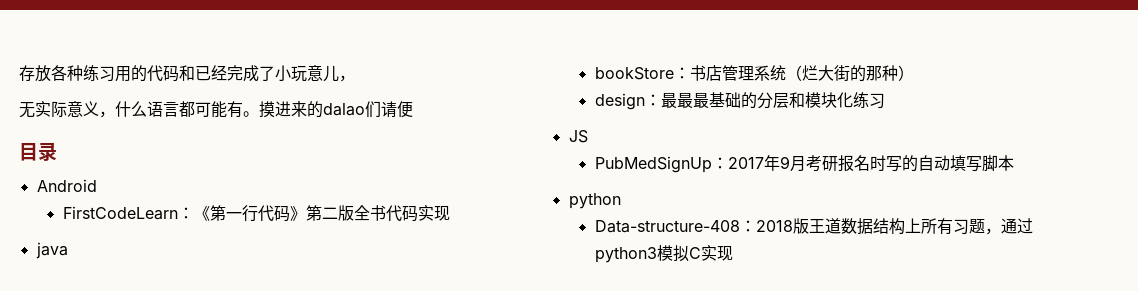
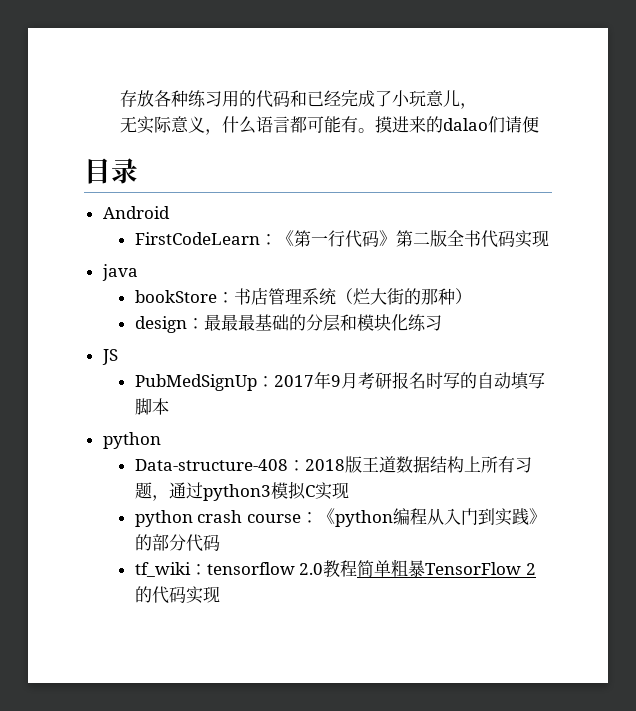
+ python crash course：《python编程从入门到实践》的部分代码
+ tf_wiki：tensorflow 2.0教程简单粗暴TensorFlow 2的代码实现

